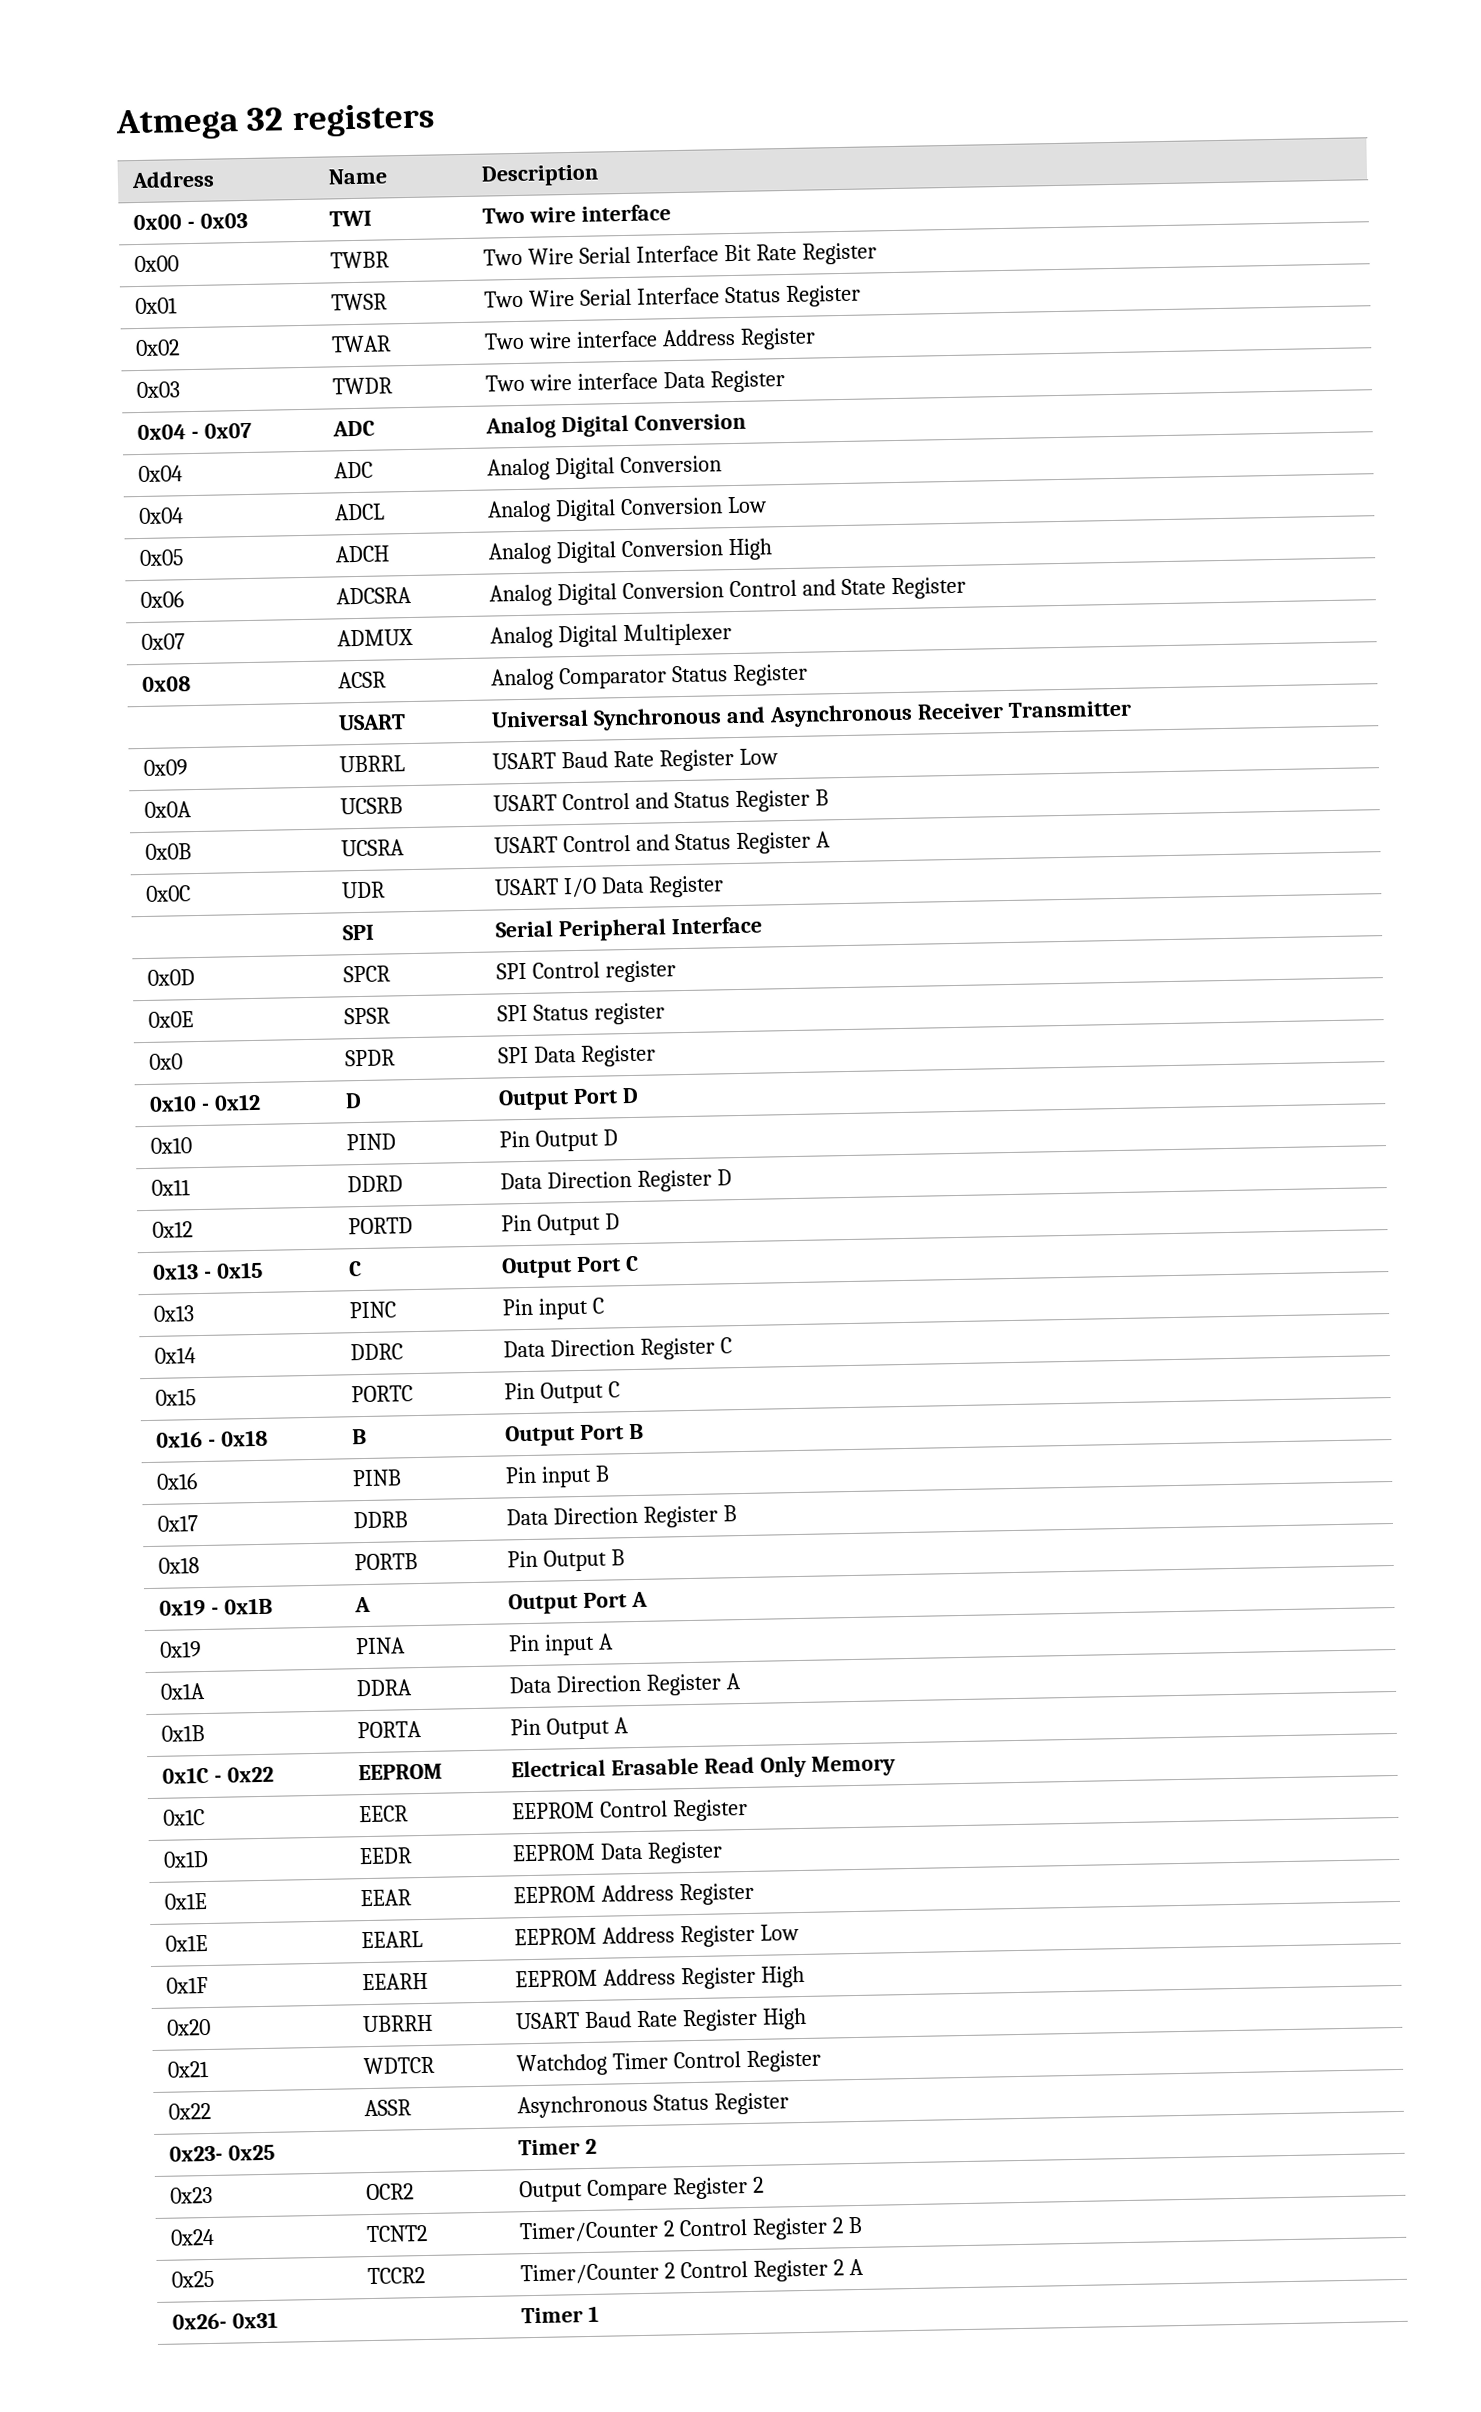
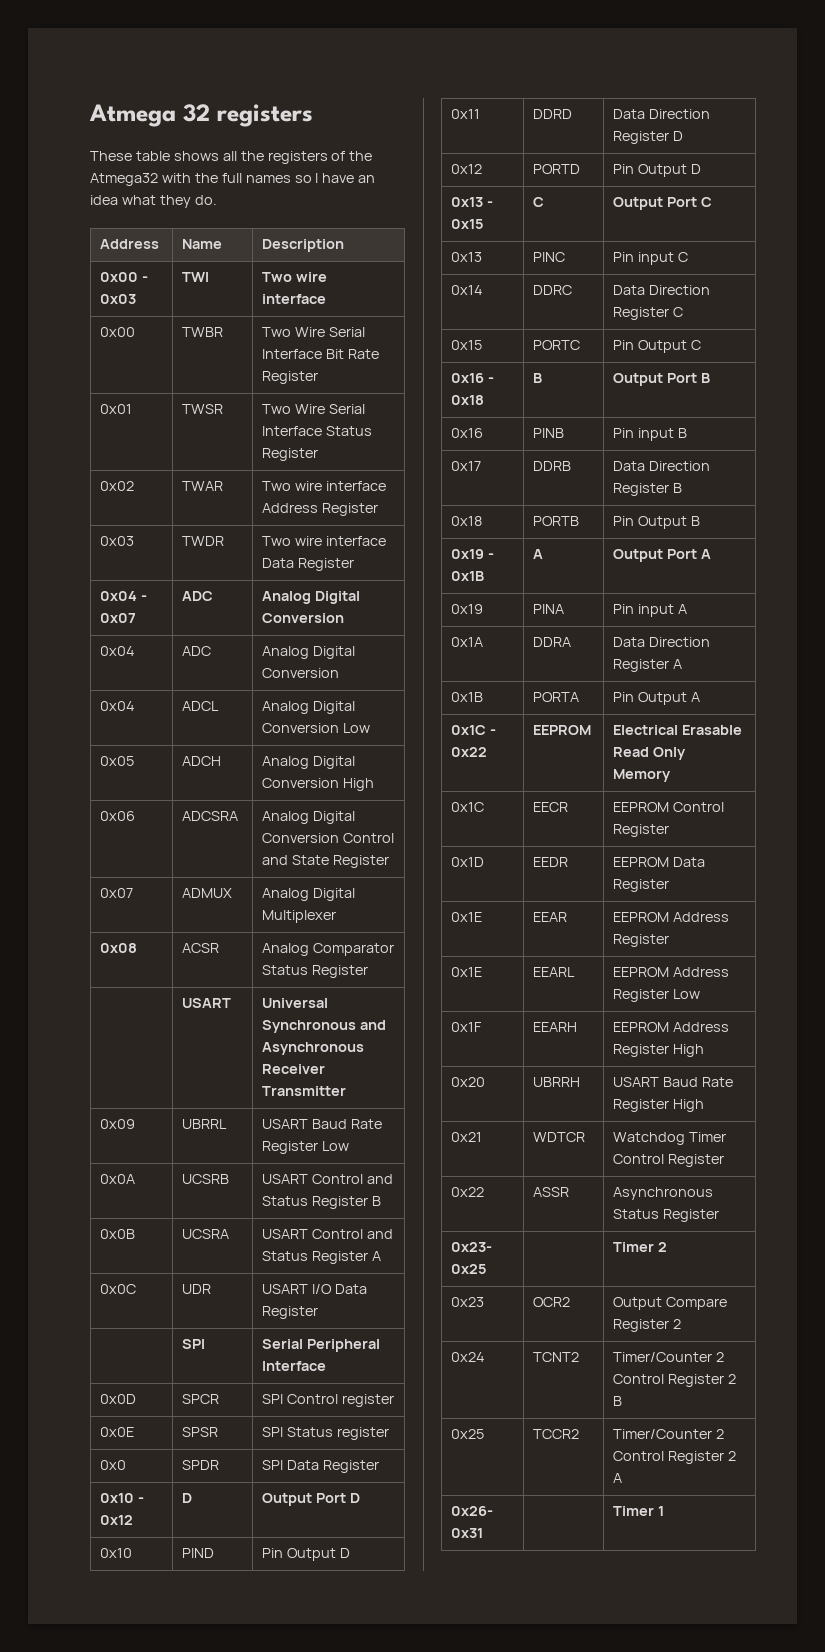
+ These table shows all the registers of the Atmega32 with the full names so I have an idea what they do.

